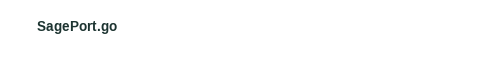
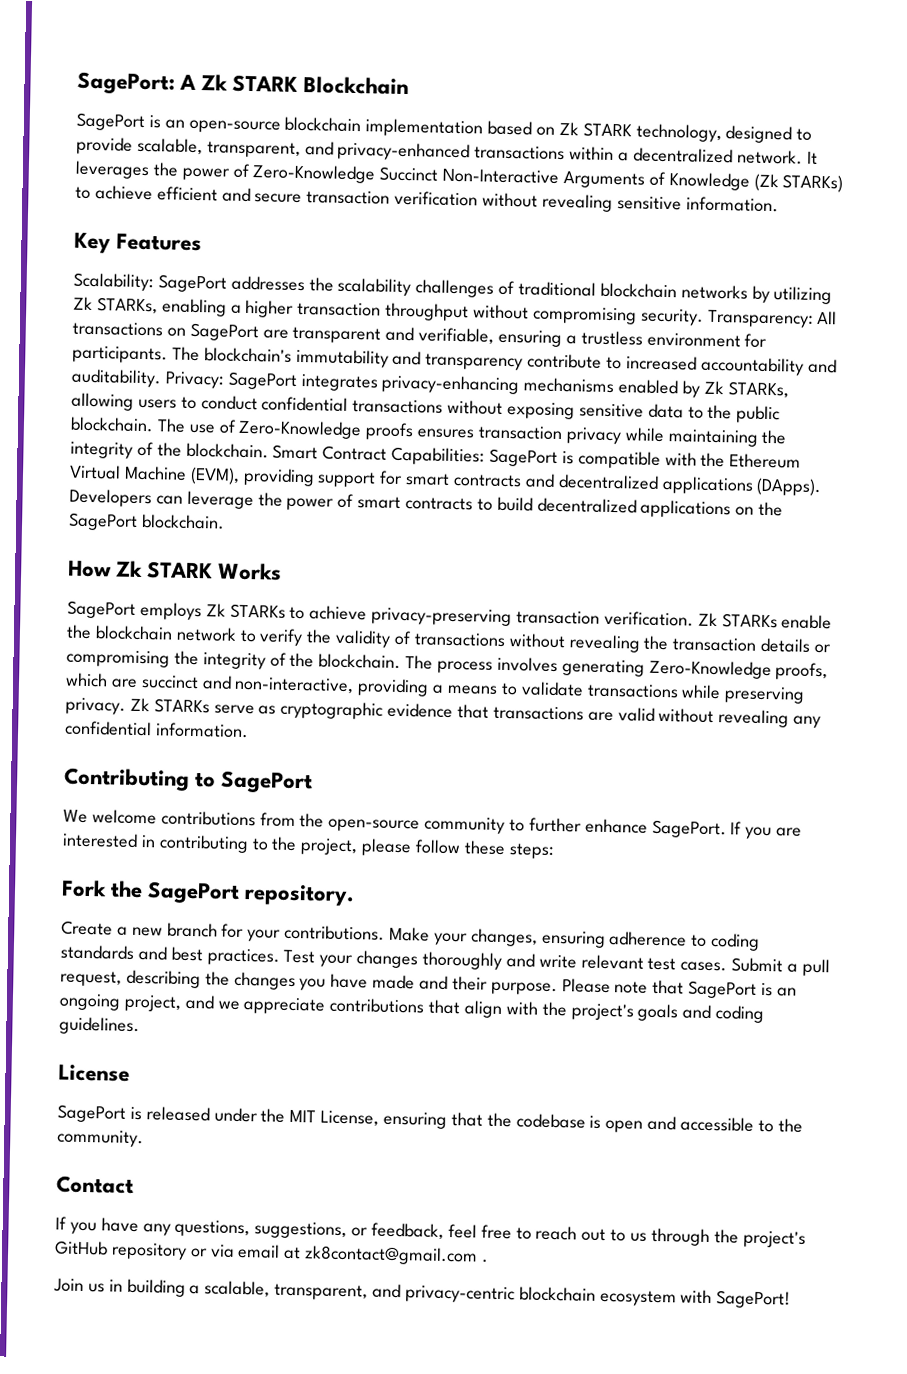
- SagePort.go
+ SagePort: A Zk STARK Blockchain
+ SagePort is an open-source blockchain implementation based on Zk STARK technology, designed to provide scalable, transparent, and privacy-enhanced transactions within a decentralized network. It leverages the power of Zero-Knowledge Succinct Non-Interactive Arguments of Knowledge (Zk STARKs) to achieve efficient and secure transaction verification without revealing sensitive information.
+ Key Features
+ Scalability: SagePort addresses the scalability challenges of traditional blockchain networks by utilizing Zk STARKs, enabling a higher transaction throughput without compromising security. Transparency: All transactions on SagePort are transparent and verifiable, ensuring a trustless environment for participants. The blockchain's immutability and transparency contribute to increased accountability and auditability. Privacy: SagePort integrates privacy-enhancing mechanisms enabled by Zk STARKs, allowing users to conduct confidential transactions without exposing sensitive data to the public blockchain. The use of Zero-Knowledge proofs ensures transaction privacy while maintaining the integrity of the blockchain. Smart Contract Capabilities: SagePort is compatible with the Ethereum Virtual Machine (EVM), providing support for smart contracts and decentralized applications (DApps). Developers can leverage the power of smart contracts to build decentralized applications on the SagePort blockchain.
+ How Zk STARK Works
+ SagePort employs Zk STARKs to achieve privacy-preserving transaction verification. Zk STARKs enable the blockchain network to verify the validity of transactions without revealing the transaction details or compromising the integrity of the blockchain. The process involves generating Zero-Knowledge proofs, which are succinct and non-interactive, providing a means to validate transactions while preserving privacy. Zk STARKs serve as cryptographic evidence that transactions are valid without revealing any confidential information.
+ Contributing to SagePort
+ We welcome contributions from the open-source community to further enhance SagePort. If you are interested in contributing to the project, please follow these steps:
+ Fork the SagePort repository.
+ Create a new branch for your contributions. Make your changes, ensuring adherence to coding standards and best practices. Test your changes thoroughly and write relevant test cases. Submit a pull request, describing the changes you have made and their purpose. Please note that SagePort is an ongoing project, and we appreciate contributions that align with the project's goals and coding guidelines.
+ License
+ SagePort is released under the MIT License, ensuring that the codebase is open and accessible to the community.
+ Contact
+ If you have any questions, suggestions, or feedback, feel free to reach out to us through the project's GitHub repository or via email at zk8contact@gmail.com .
+ Join us in building a scalable, transparent, and privacy-centric blockchain ecosystem with SagePort!

